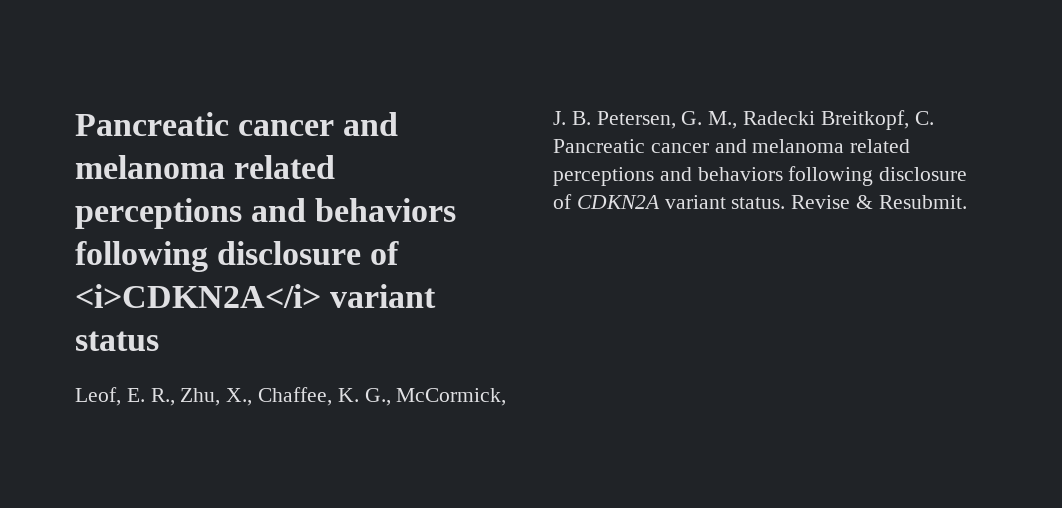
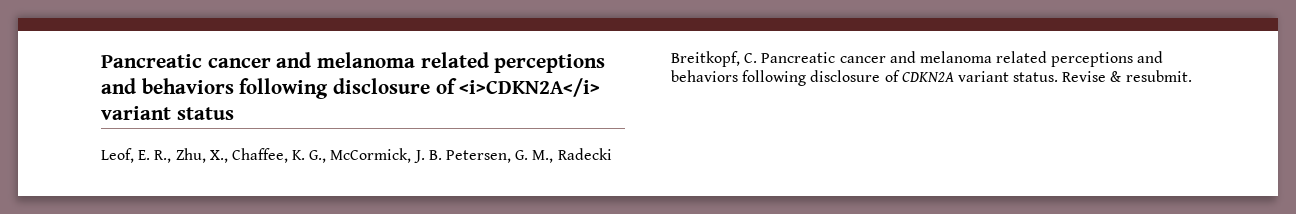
- Revise & Resubmit.
+ Revise & resubmit.

